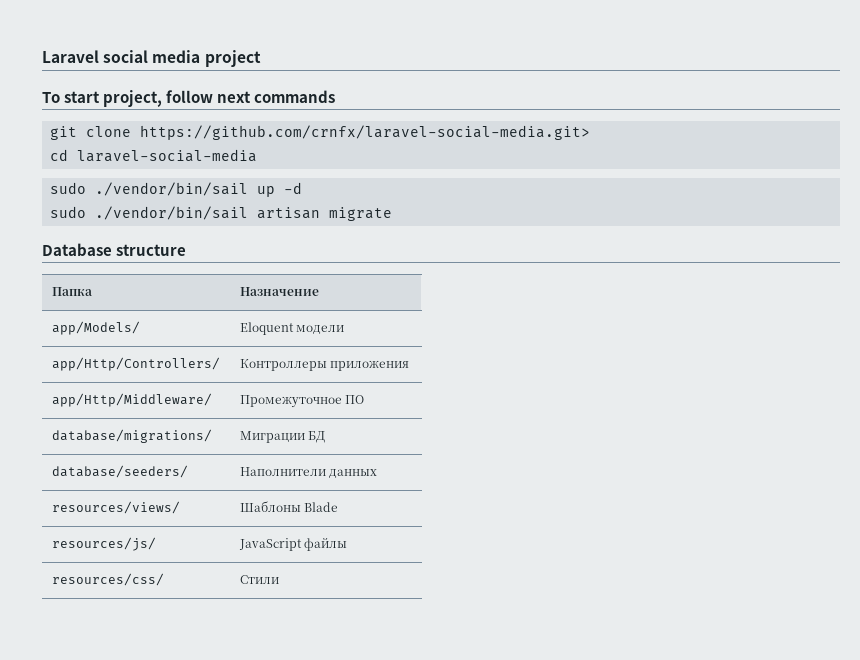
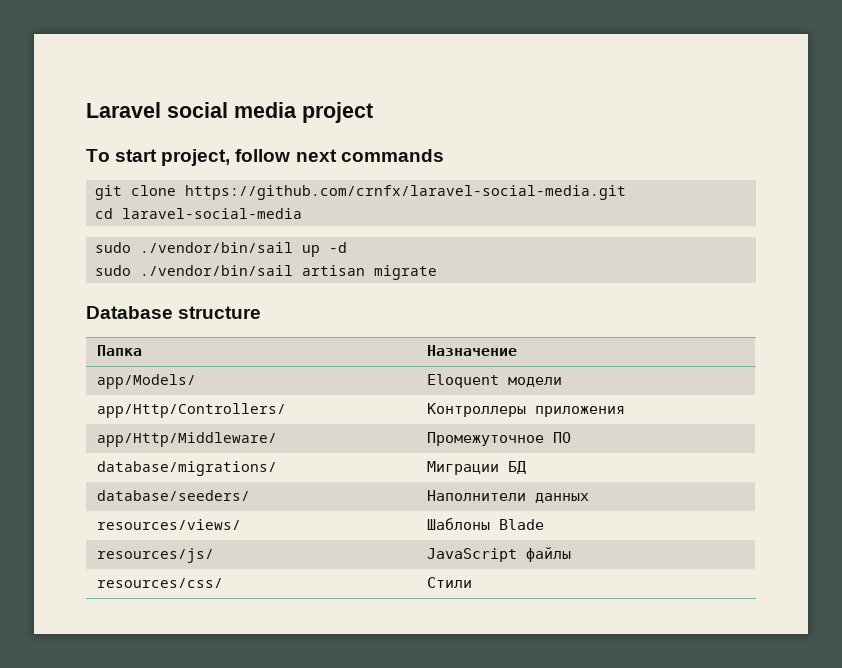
- git clone https://github.com/crnfx/laravel-social-media.git>
+ git clone https://github.com/crnfx/laravel-social-media.git

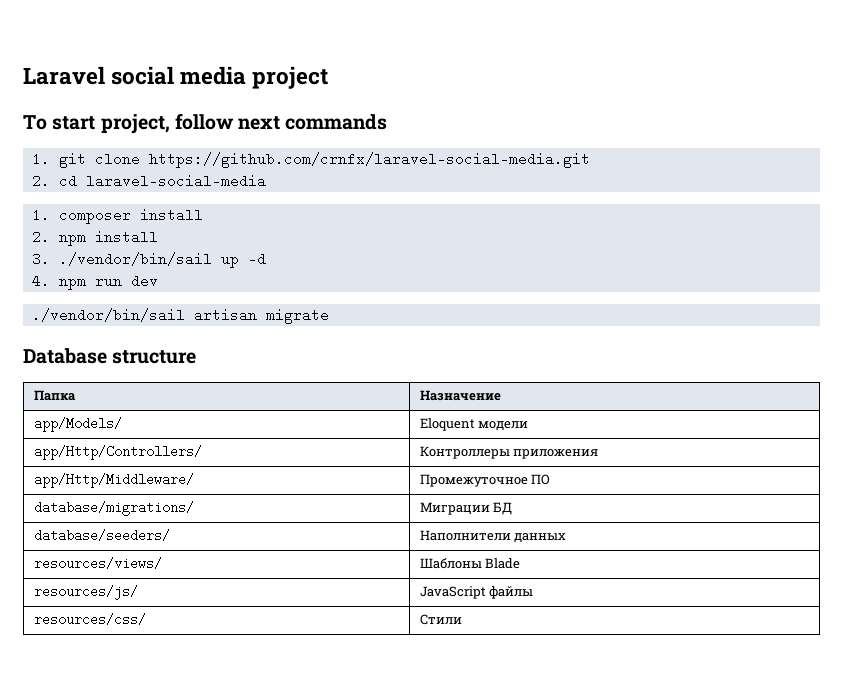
- git clone https://github.com/crnfx/laravel-social-media.git
+ 1. git clone https://github.com/crnfx/laravel-social-media.git
- cd laravel-social-media
+ 2. cd laravel-social-media
- sudo ./vendor/bin/sail up -d
+ 1. composer install
+ 2. npm install
+ 3. ./vendor/bin/sail up -d
- sudo ./vendor/bin/sail artisan migrate
+ 4. npm run dev
+ ./vendor/bin/sail artisan migrate

